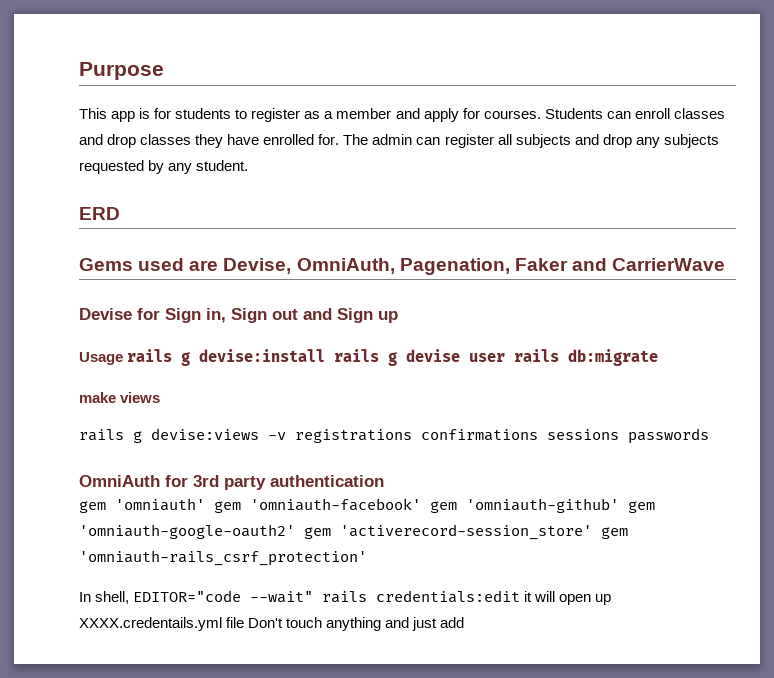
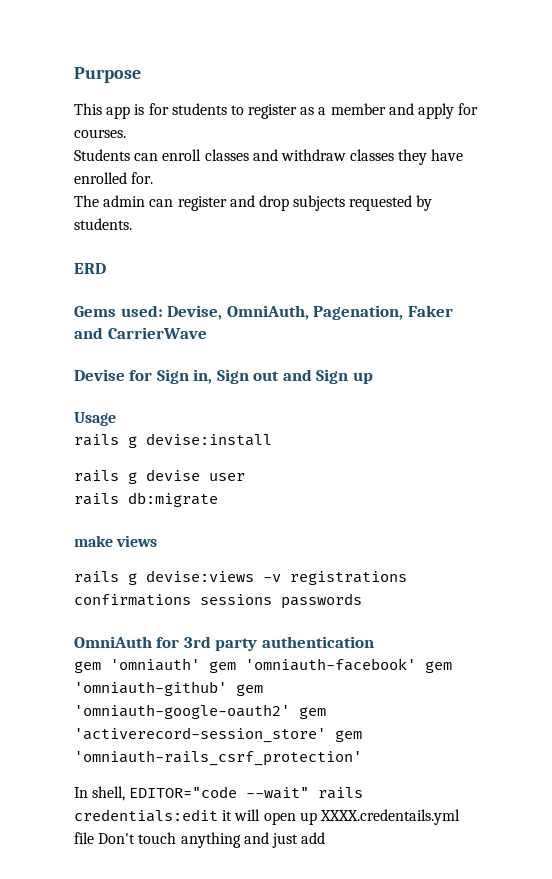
- This app is for students to register as a member and apply for courses. Students can enroll classes and drop classes they have enrolled for. The admin can register all subjects and drop any subjects requested by any student.
+ This app is for students to register as a member and apply for courses.
+ Students can enroll classes and withdraw classes they have enrolled for.
+ The admin can register and drop subjects requested by students.
- Gems used are Devise, OmniAuth, Pagenation, Faker and CarrierWave
+ Gems used: Devise, OmniAuth, Pagenation, Faker and CarrierWave
- Usage rails g devise:install rails g devise user rails db:migrate
+ Usage
+ rails g devise:install
+ rails g devise user
+ rails db:migrate

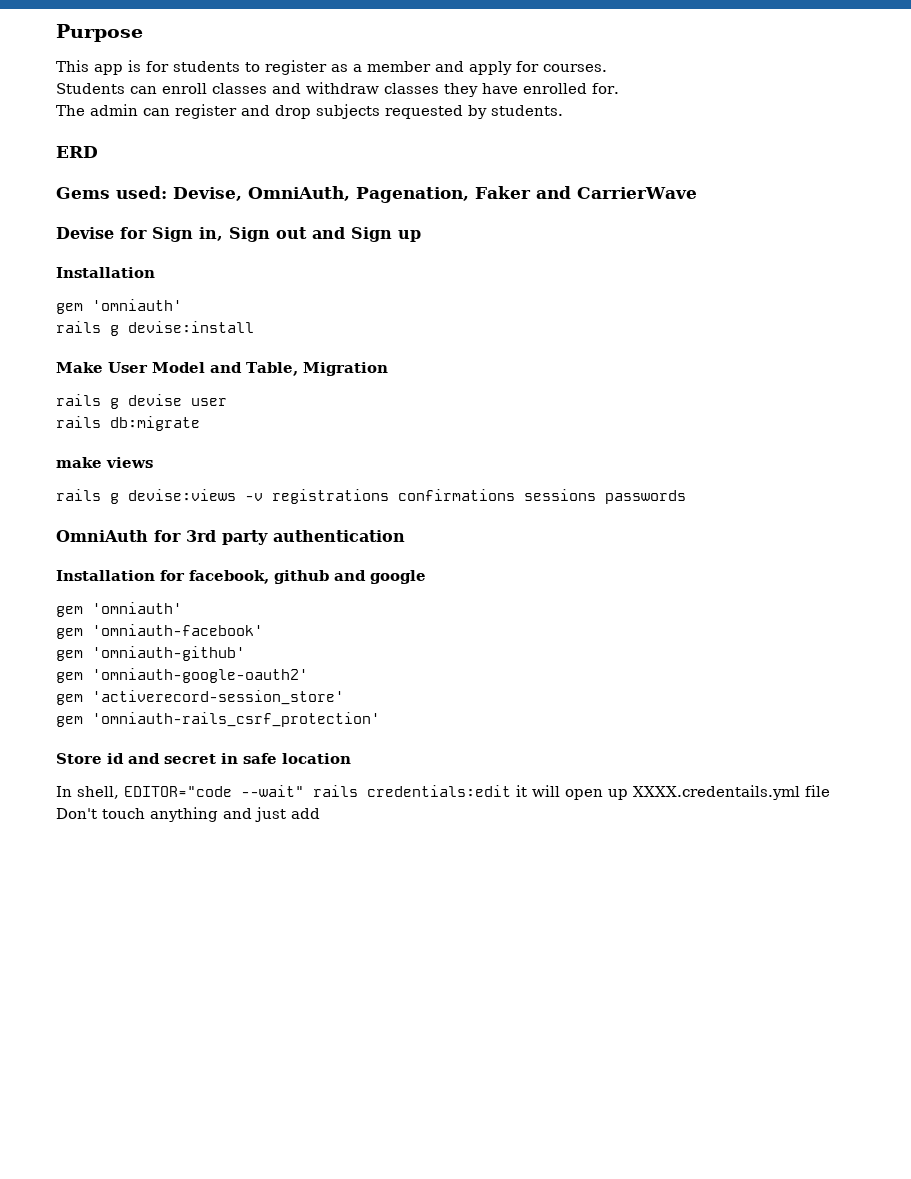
  Devise for Sign in, Sign out and Sign up
- Usage
+ Installation
+ gem 'omniauth'
+ Make User Model and Table, Migration
- gem 'omniauth' gem 'omniauth-facebook' gem 'omniauth-github' gem 'omniauth-google-oauth2' gem 'activerecord-session_store' gem 'omniauth-rails_csrf_protection'
+ Installation for facebook, github and google
+ gem 'omniauth'
+ gem 'omniauth-facebook'
+ gem 'omniauth-github'
+ gem 'omniauth-google-oauth2'
+ gem 'activerecord-session_store'
+ gem 'omniauth-rails_csrf_protection'
+ Store id and secret in safe location

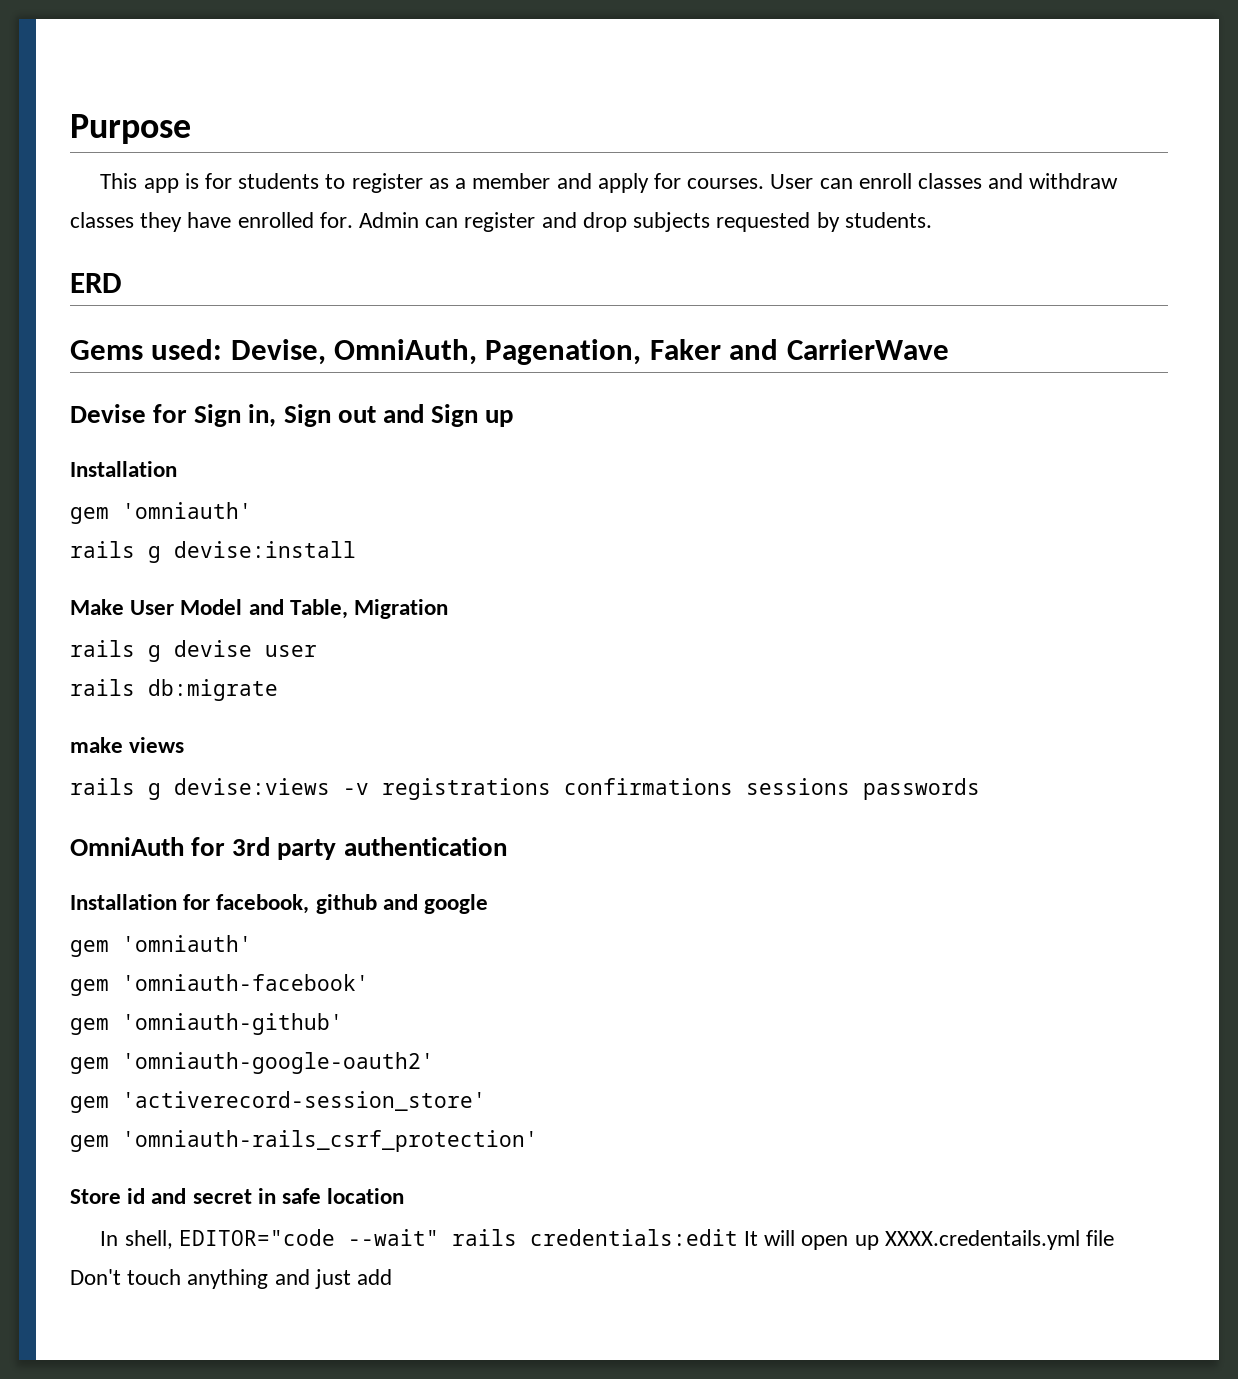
- This app is for students to register as a member and apply for courses.
- Students can enroll classes and withdraw classes they have enrolled for.
- The admin can register and drop subjects requested by students.
+ This app is for students to register as a member and apply for courses. User can enroll classes and withdraw classes they have enrolled for. Admin can register and drop subjects requested by students.
- In shell, EDITOR="code --wait" rails credentials:edit it will open up XXXX.credentails.yml file Don't touch anything and just add
+ In shell, EDITOR="code --wait" rails credentials:edit It will open up XXXX.credentails.yml file Don't touch anything and just add

